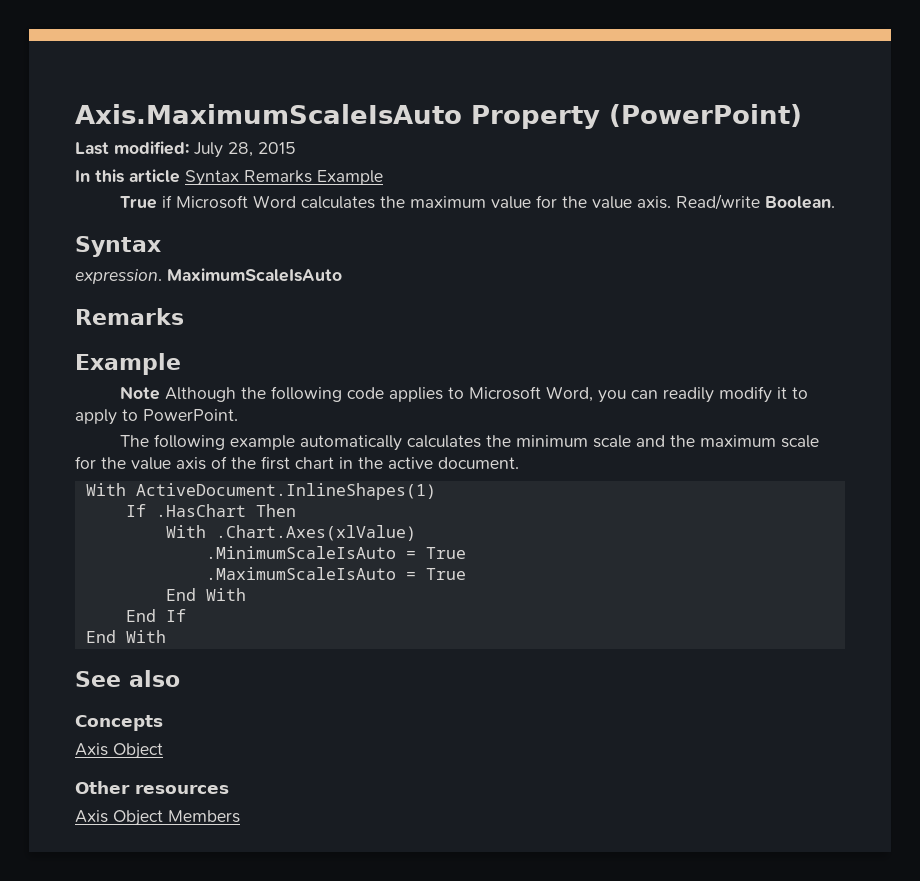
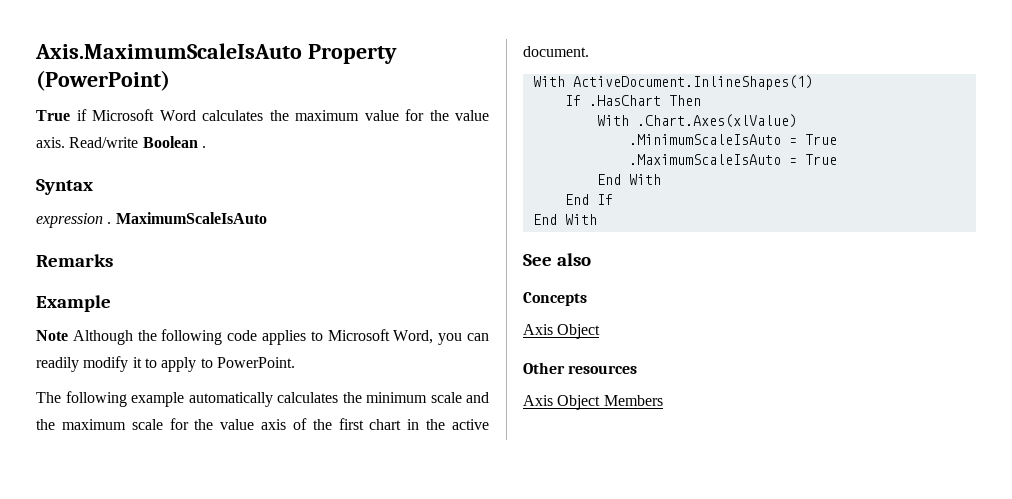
- Last modified: July 28, 2015
- In this article Syntax Remarks Example
- Read/write Boolean.
+ Read/write Boolean .
- expression.
+ expression .

